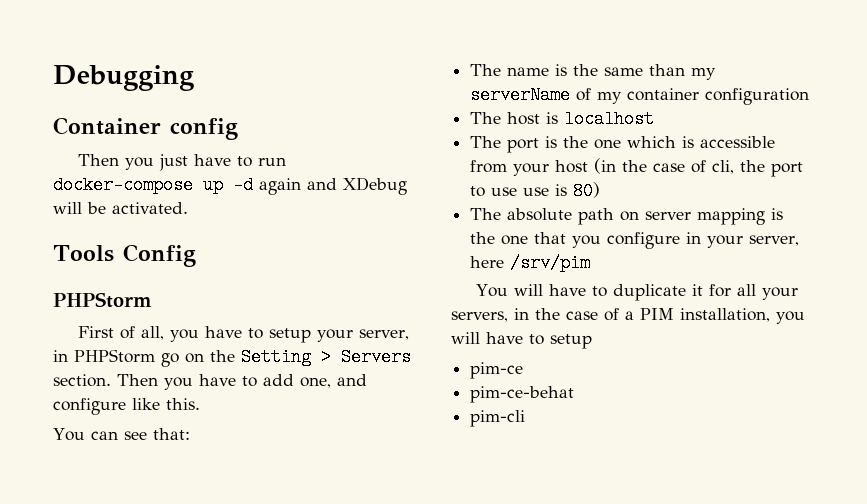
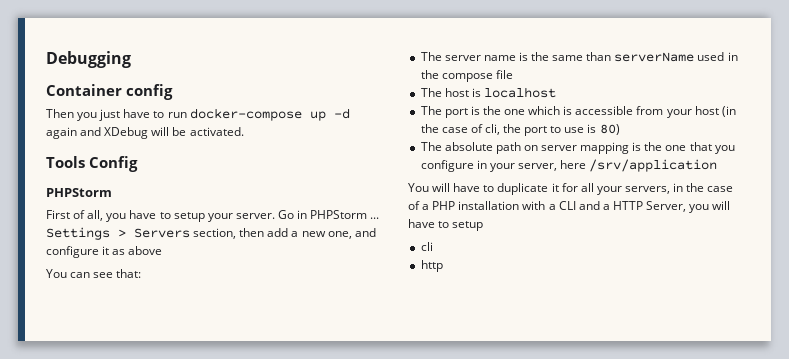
- First of all, you have to setup your server, in PHPStorm go on the Setting > Servers section. Then you have to add one, and configure like this.
+ First of all, you have to setup your server. Go in PHPStorm ... Settings > Servers section, then add a new one, and configure it as above
- The name is the same than my serverName of my container configuration
+ The server name is the same than serverName used in the compose file
- The port is the one which is accessible from your host (in the case of cli, the port to use use is 80)
+ The port is the one which is accessible from your host (in the case of cli, the port to use is 80)
- The absolute path on server mapping is the one that you configure in your server, here /srv/pim
+ The absolute path on server mapping is the one that you configure in your server, here /srv/application
- You will have to duplicate it for all your servers, in the case of a PIM installation, you will have to setup
+ You will have to duplicate it for all your servers, in the case of a PHP installation with a CLI and a HTTP Server, you will have to setup
- pim-ce
- pim-ce-behat
- pim-cli
+ cli
+ http

